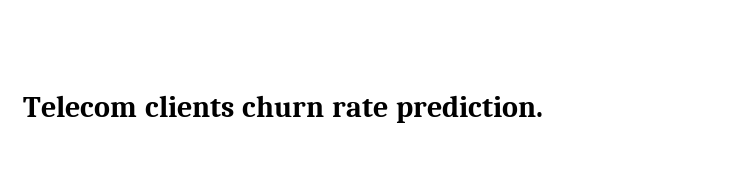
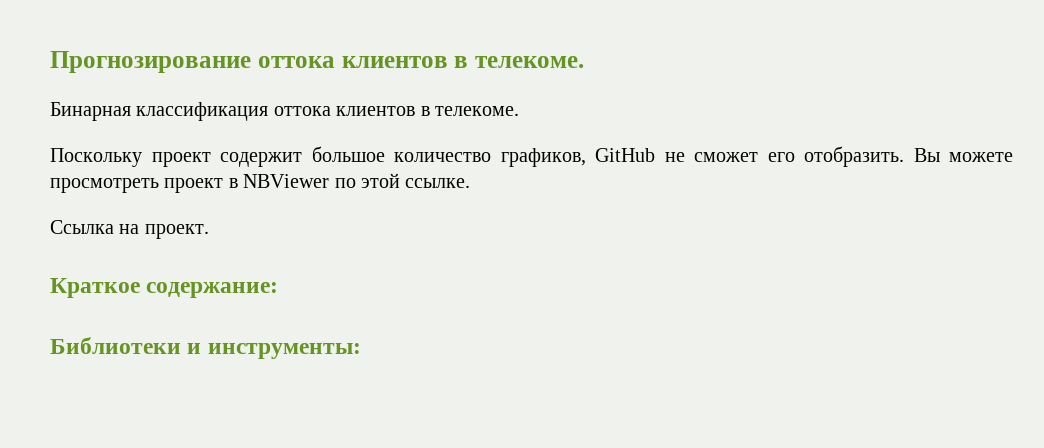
- Telecom clients churn rate prediction.
+ Прогнозирование оттока клиентов в телекоме.
+ Бинарная классификация оттока клиентов в телекоме.
+ Поскольку проект содержит большое количество графиков, GitHub не сможет его отобразить. Вы можете просмотреть проект в NBViewer по этой ссылке.
+ Ссылка на проект.
+ Краткое содержание:
+ Библиотеки и инструменты:

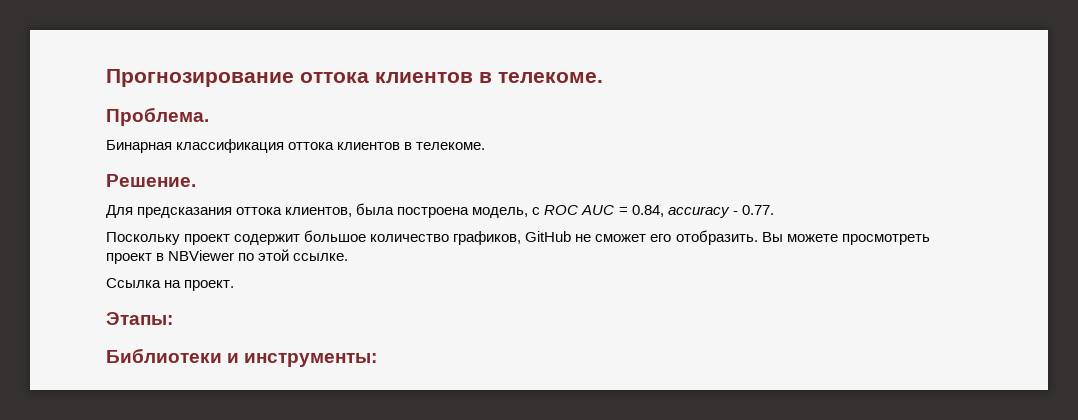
+ Проблема.
+ Решение.
+ Для предсказания оттока клиентов, была построена модель, с ROC AUC = 0.84, accuracy - 0.77.
- Краткое содержание:
+ Этапы:

